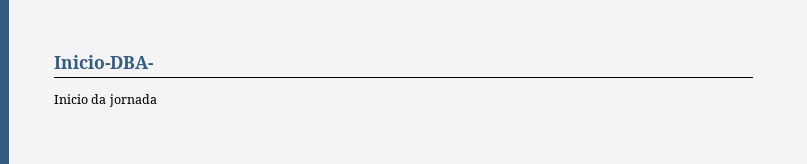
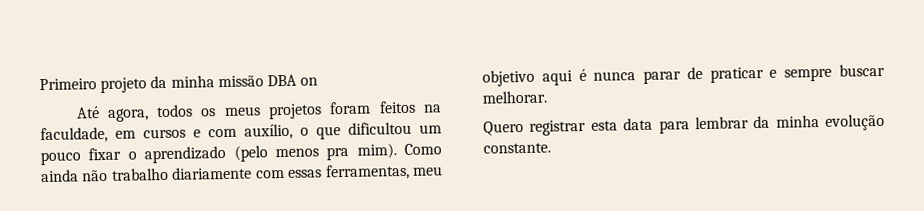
- Inicio-DBA-
- Inicio da jornada
+ Primeiro projeto da minha missão DBA on
+ Até agora, todos os meus projetos foram feitos na faculdade, em cursos e com auxílio, o que dificultou um pouco fixar o aprendizado (pelo menos pra mim). Como ainda não trabalho diariamente com essas ferramentas, meu objetivo aqui é nunca parar de praticar e sempre buscar melhorar.
+ Quero registrar esta data para lembrar da minha evolução constante.

